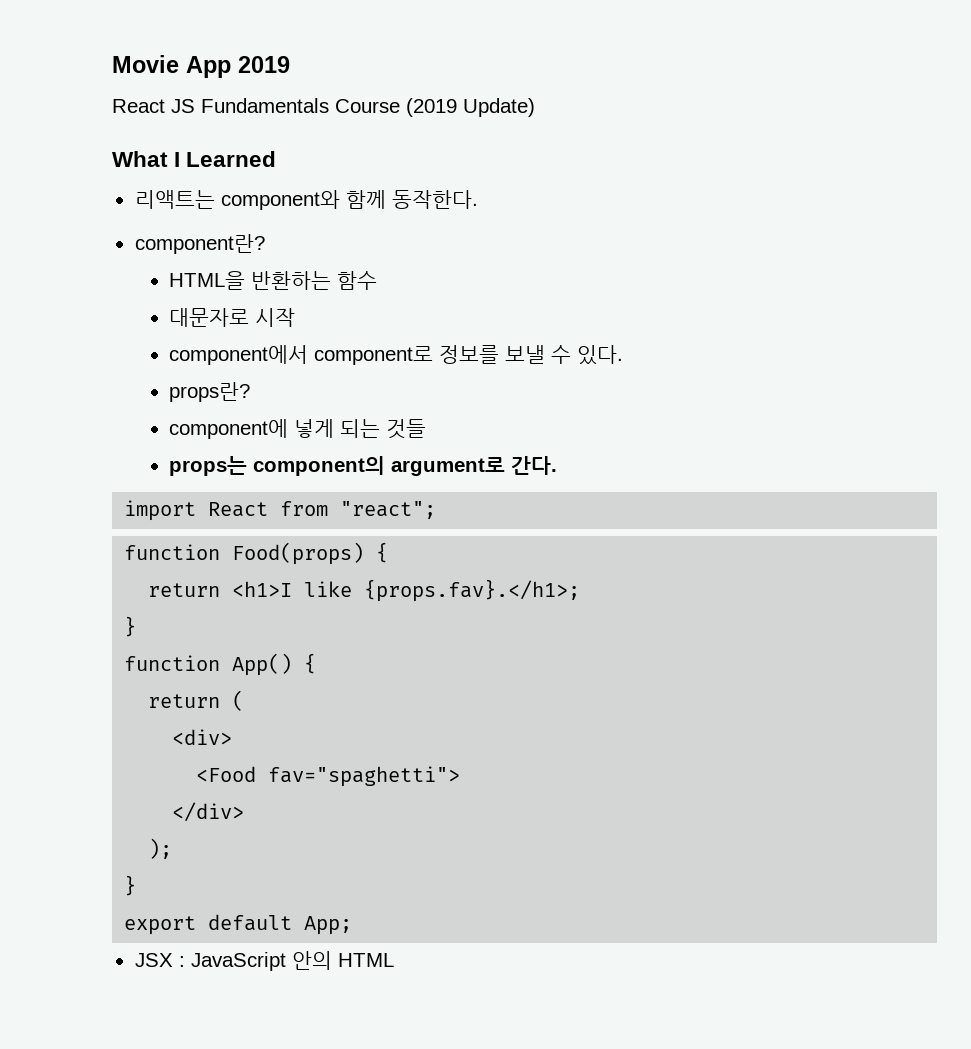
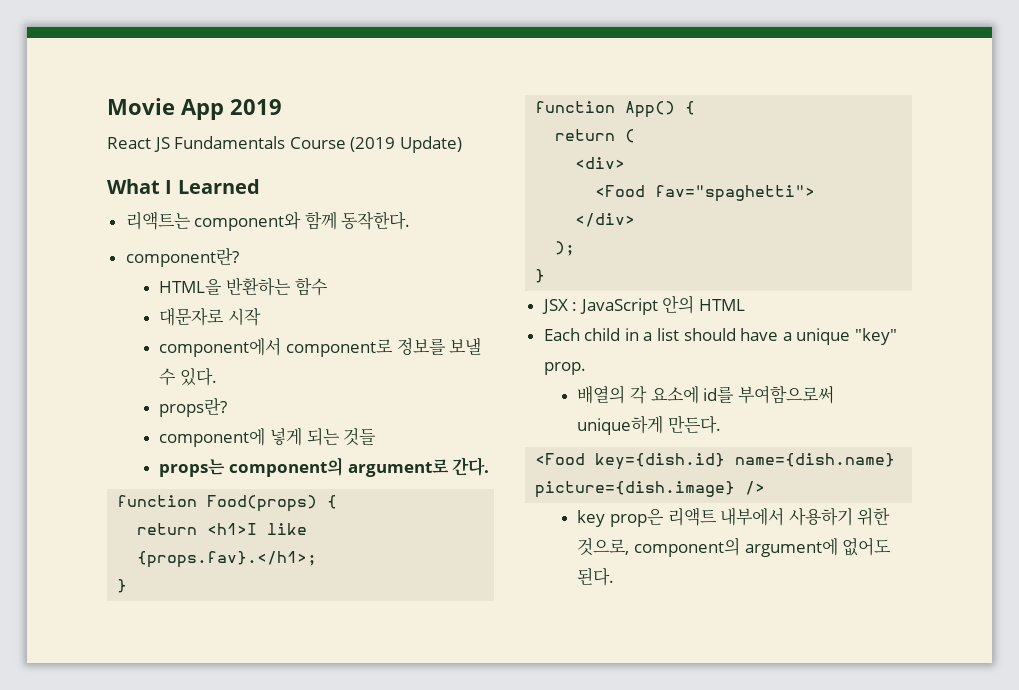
- import React from "react";
- export default App;
+ Each child in a list should have a unique "key" prop.
+ 배열의 각 요소에 id를 부여함으로써 unique하게 만든다.
+ <Food key={dish.id} name={dish.name} picture={dish.image} />
+ key prop은 리액트 내부에서 사용하기 위한 것으로, component의 argument에 없어도 된다.

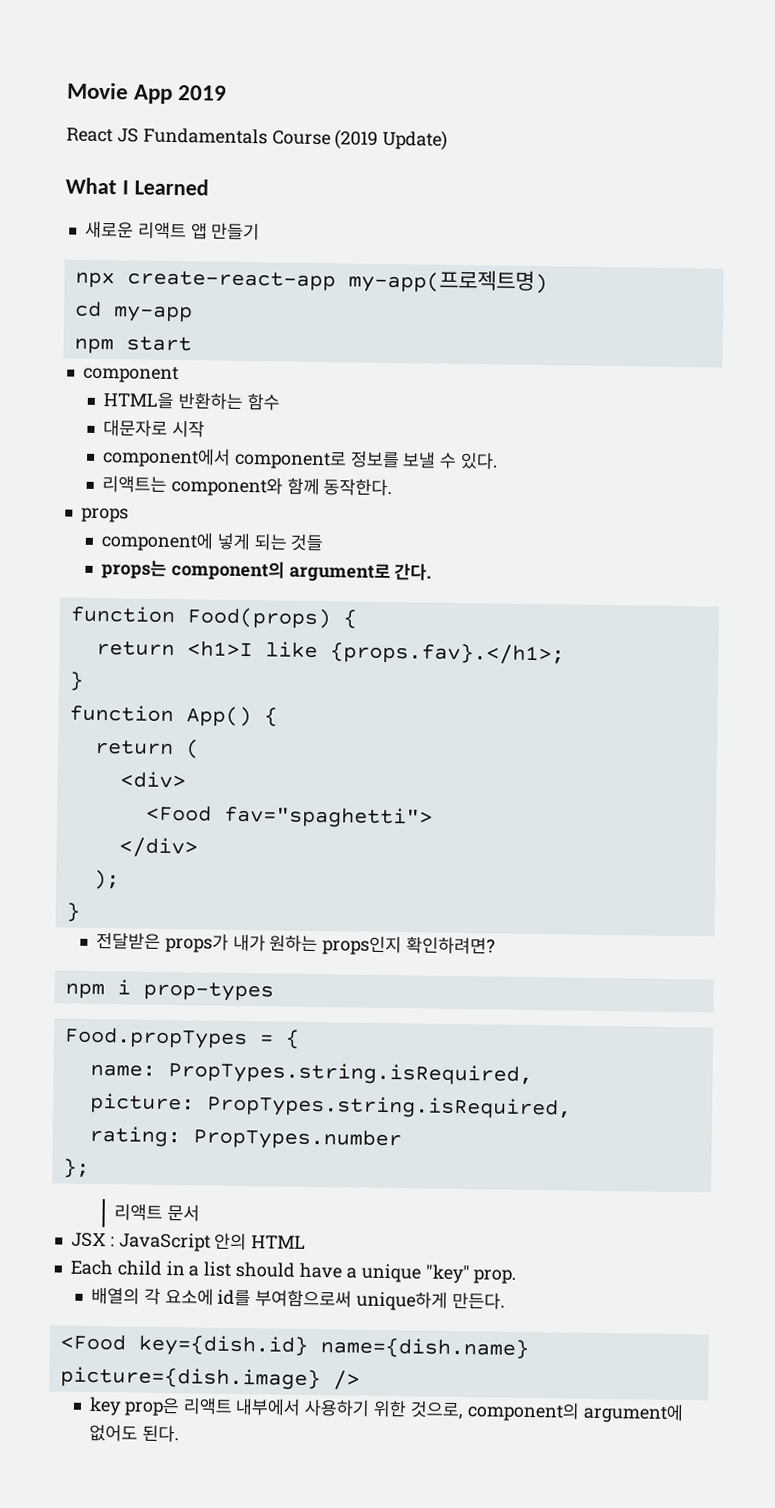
- 리액트는 component와 함께 동작한다.
- component란?
+ 새로운 리액트 앱 만들기
+ npx create-react-app my-app(프로젝트명)
+ cd my-app
+ npm start
+ component
- props란?
+ 리액트는 component와 함께 동작한다.
+ props
+ 전달받은 props가 내가 원하는 props인지 확인하려면?
+ npm i prop-types
+ Food.propTypes = {
+ name: PropTypes.string.isRequired,
+ picture: PropTypes.string.isRequired,
+ rating: PropTypes.number
+ };
+ 리액트 문서

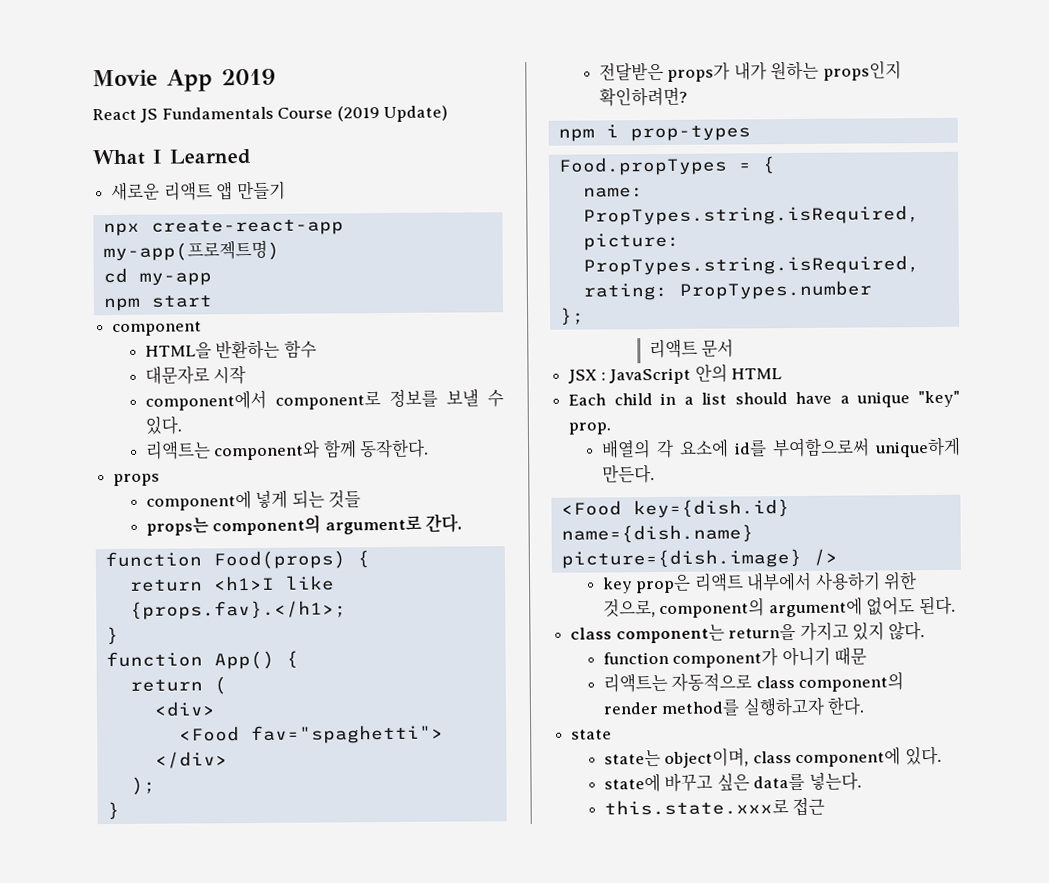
+ class component는 return을 가지고 있지 않다.
+ function component가 아니기 때문
+ 리액트는 자동적으로 class component의 render method를 실행하고자 한다.
+ state
+ state는 object이며, class component에 있다.
+ state에 바꾸고 싶은 data를 넣는다.
+ this.state.xxx로 접근

